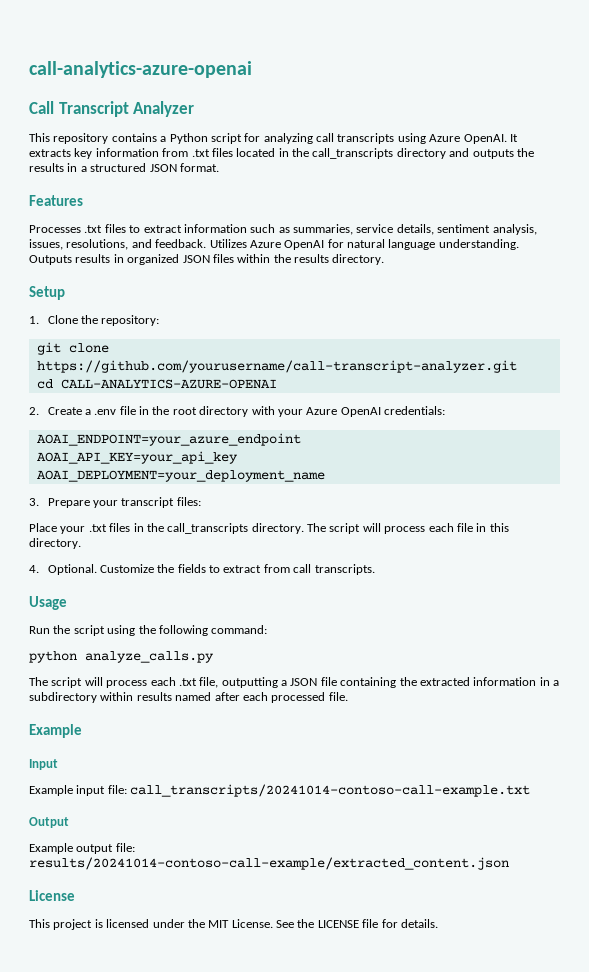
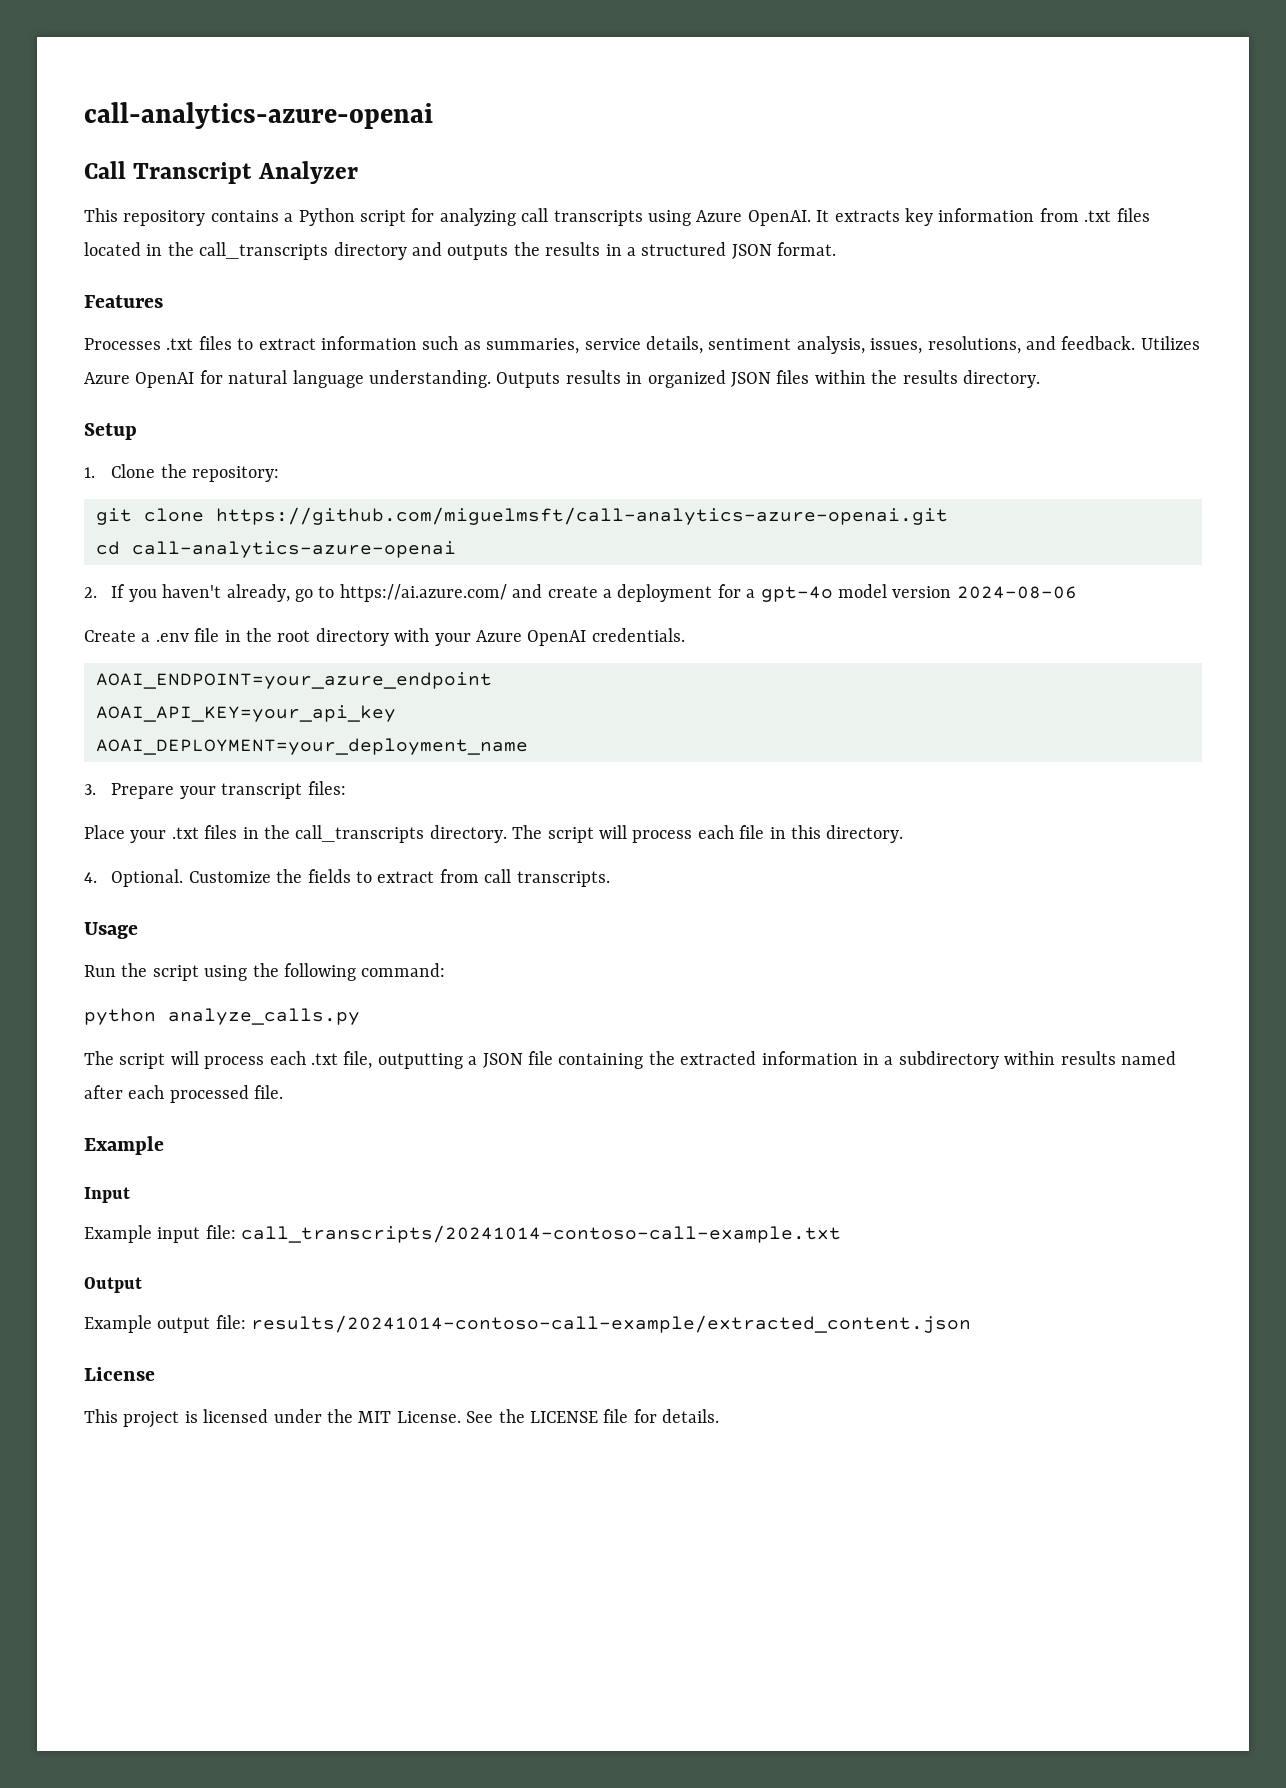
- git clone https://github.com/yourusername/call-transcript-analyzer.git
+ git clone https://github.com/miguelmsft/call-analytics-azure-openai.git
- cd CALL-ANALYTICS-AZURE-OPENAI
+ cd call-analytics-azure-openai
- 2. Create a .env file in the root directory with your Azure OpenAI credentials:
+ 2. If you haven't already, go to https://ai.azure.com/ and create a deployment for a gpt-4o model version 2024-08-06
+ Create a .env file in the root directory with your Azure OpenAI credentials.

